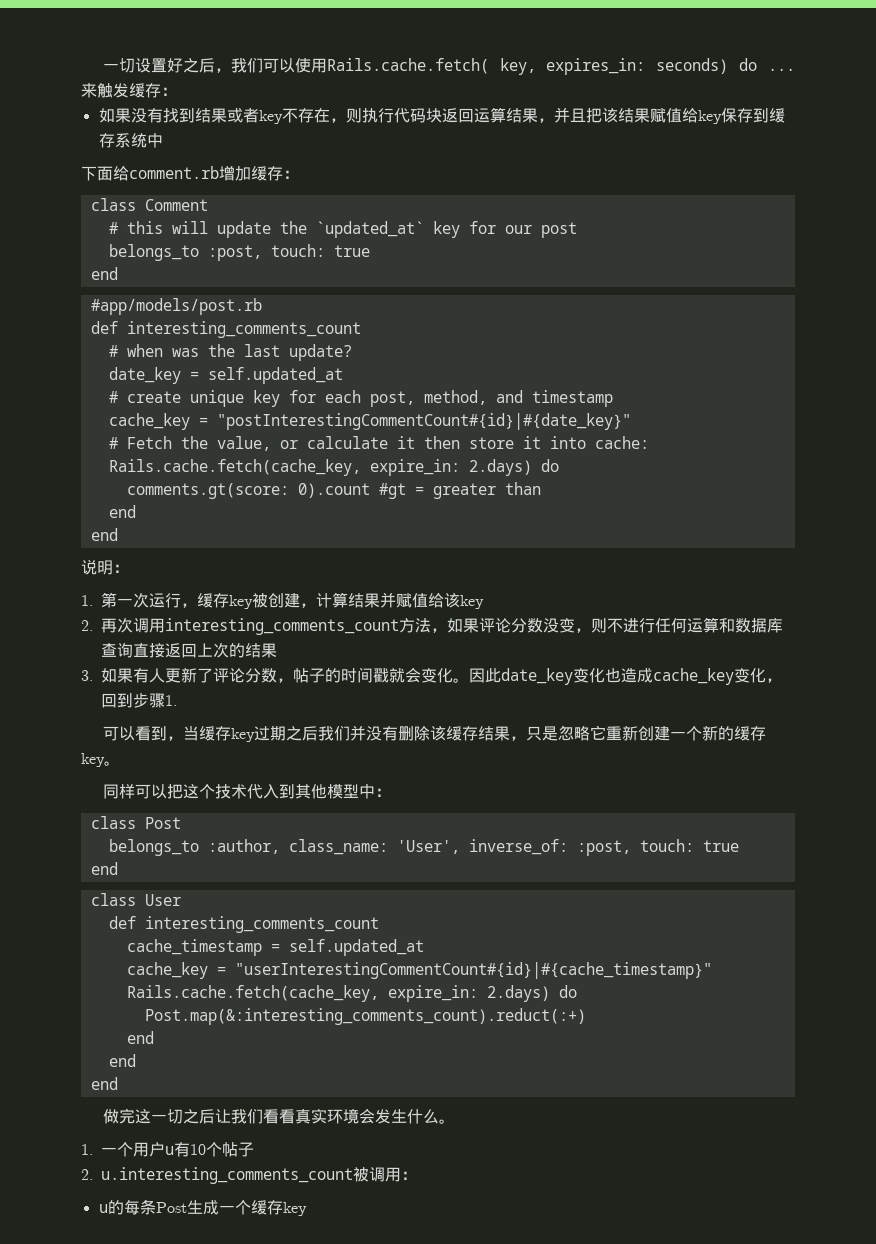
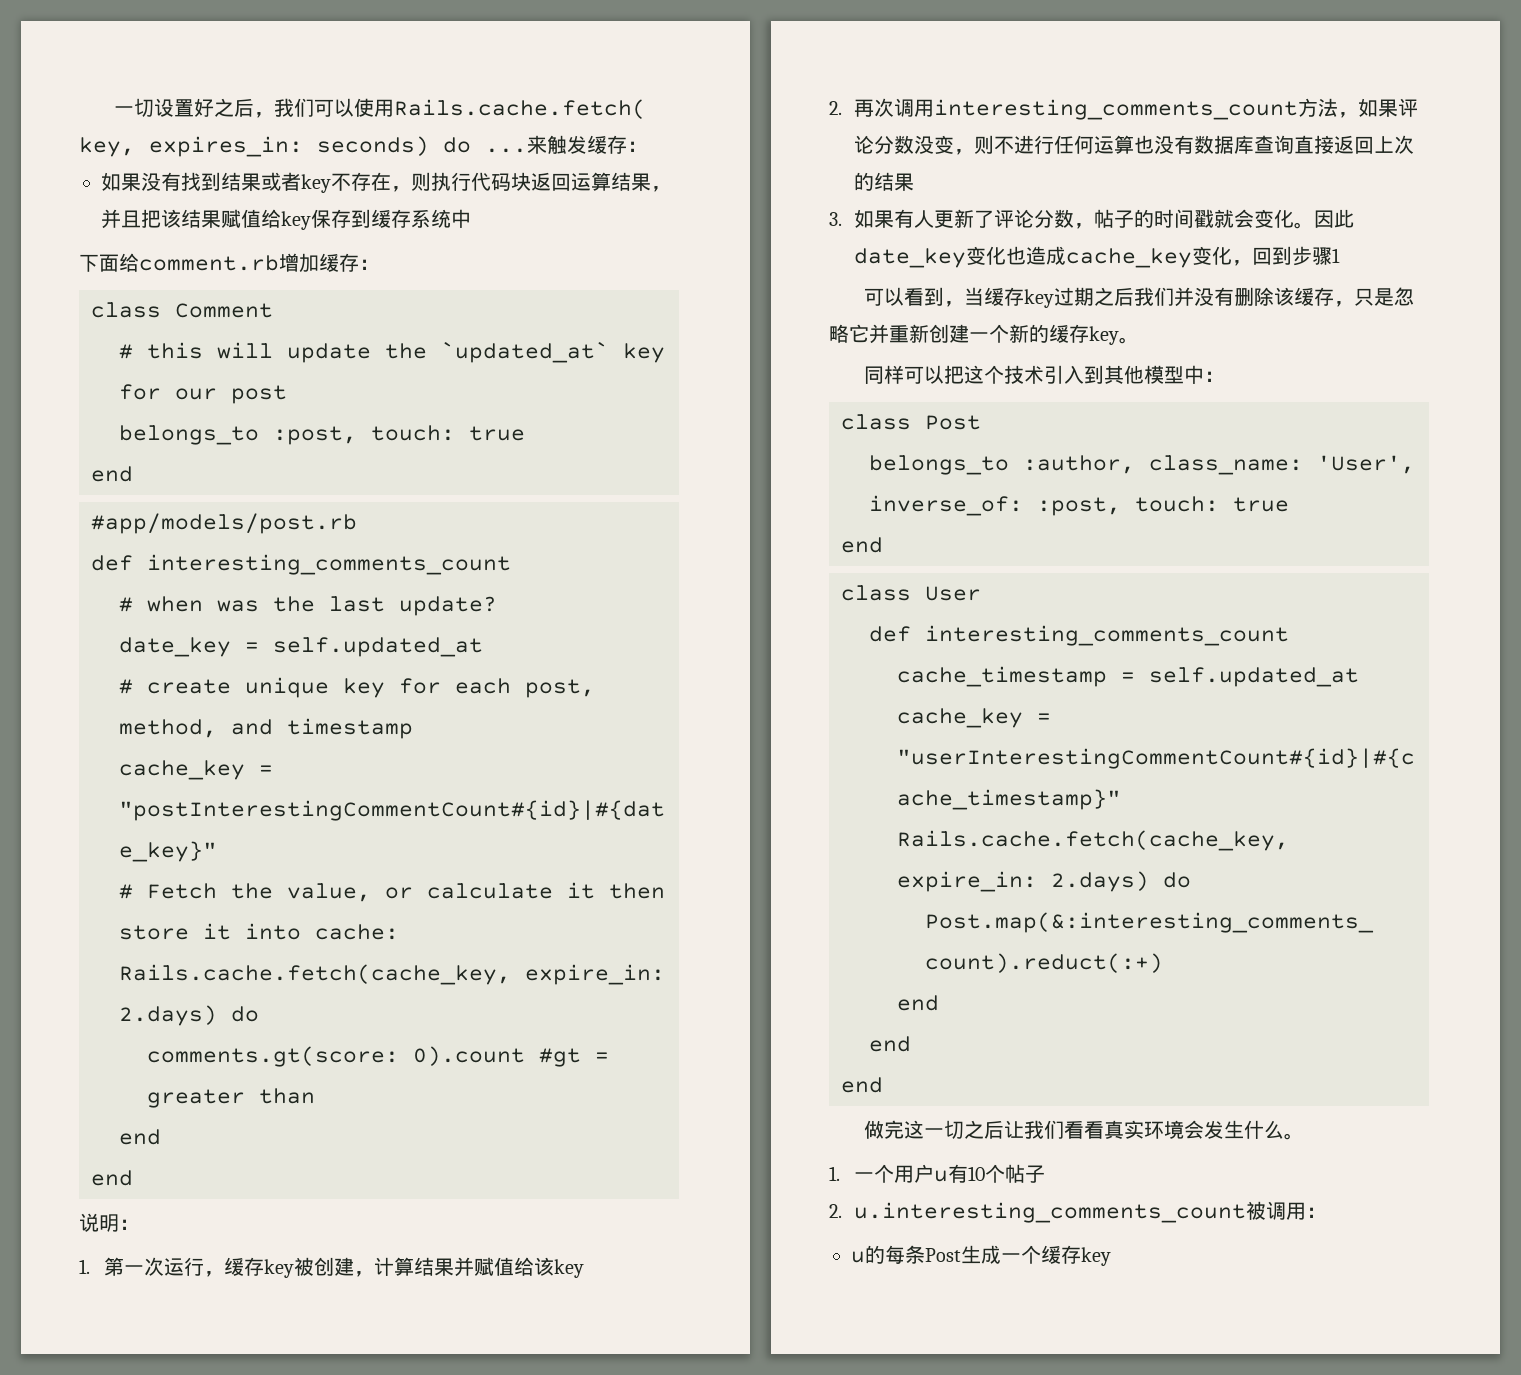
- 2.再次调用interesting_comments_count方法，如果评论分数没变，则不进行任何运算和数据库查询直接返回上次的结果
+ 2.再次调用interesting_comments_count方法，如果评论分数没变，则不进行任何运算也没有数据库查询直接返回上次的结果
- 因此date_key变化也造成cache_key变化，回到步骤1.
+ 因此date_key变化也造成cache_key变化，回到步骤1
- 可以看到，当缓存key过期之后我们并没有删除该缓存结果，只是忽略它重新创建一个新的缓存key。
+ 可以看到，当缓存key过期之后我们并没有删除该缓存，只是忽略它并重新创建一个新的缓存key。
- 同样可以把这个技术代入到其他模型中：
+ 同样可以把这个技术引入到其他模型中：

